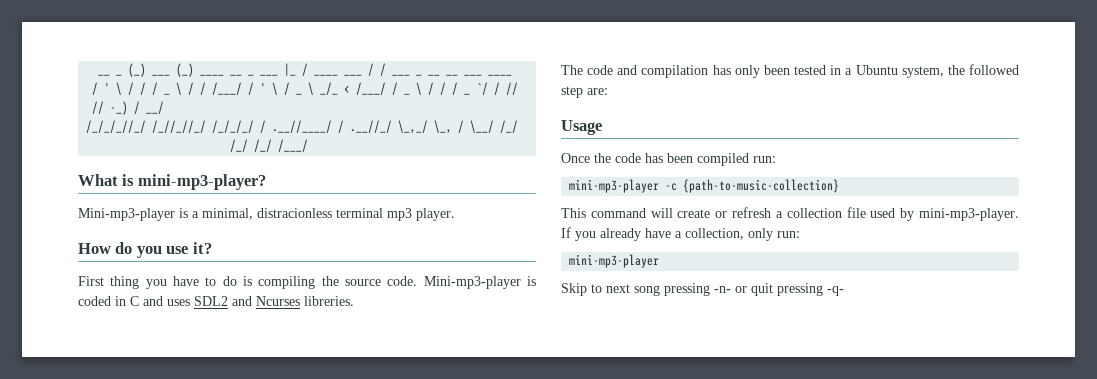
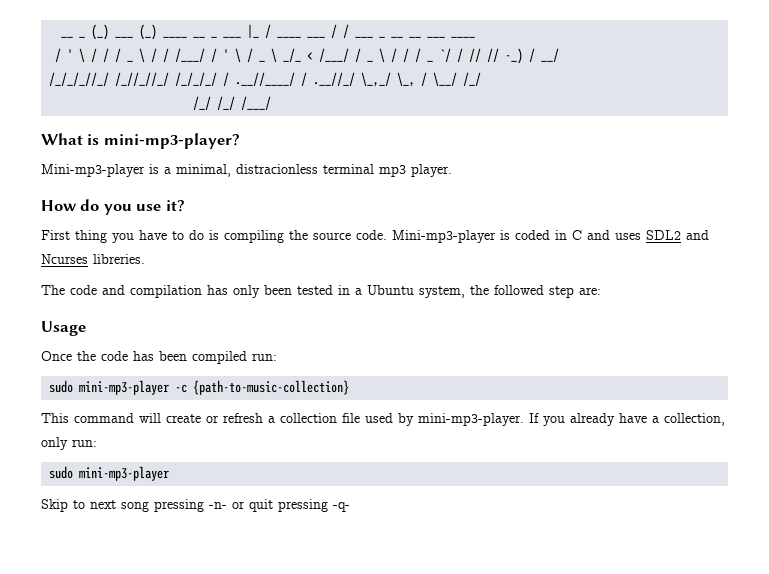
- mini-mp3-player -c {path-to-music-collection}
+ sudo mini-mp3-player -c {path-to-music-collection}
  If you already have a collection, only run:
- mini-mp3-player
+ sudo mini-mp3-player

